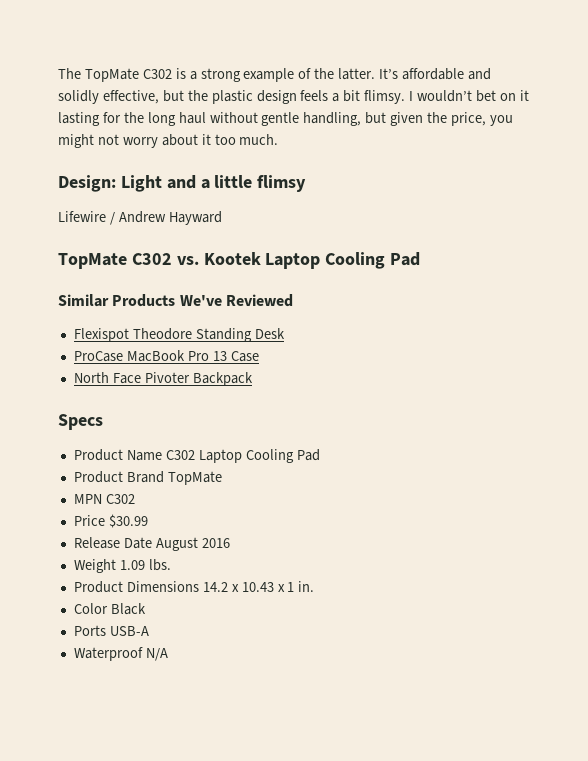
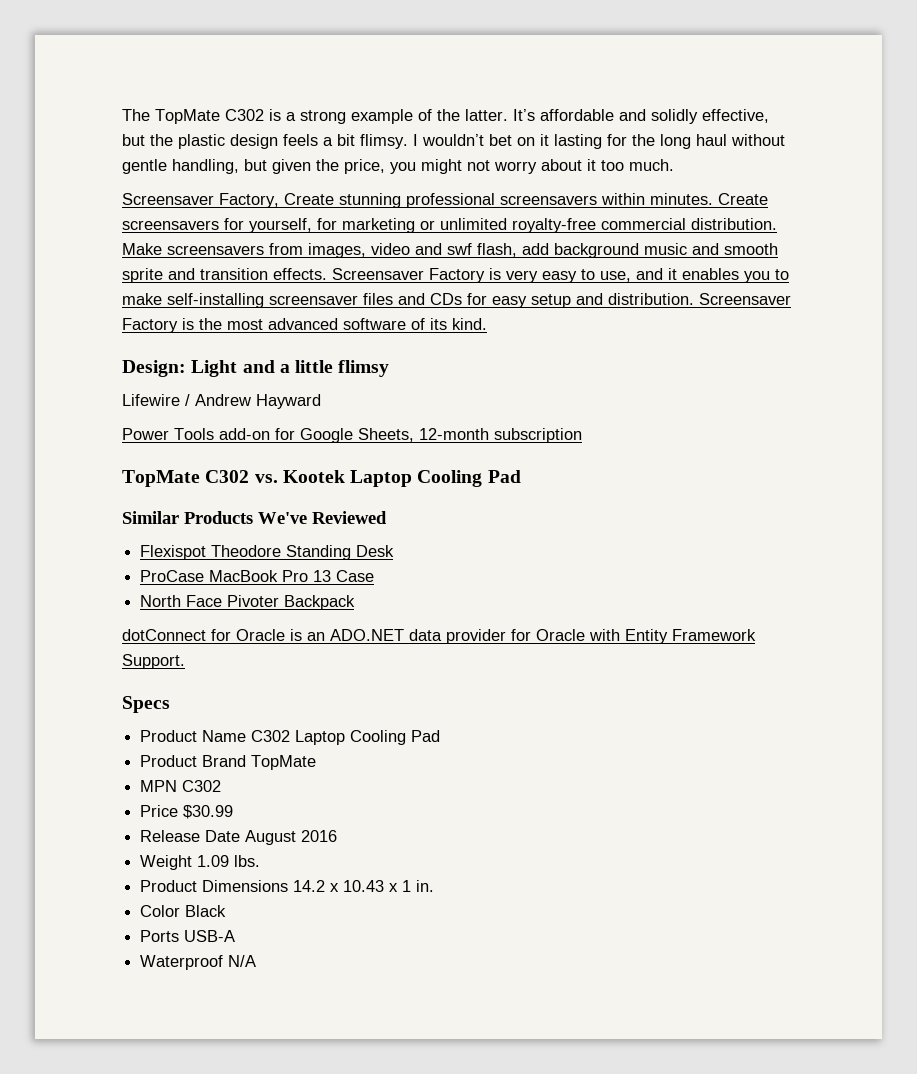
+ Screensaver Factory, Create stunning professional screensavers within minutes. Create screensavers for yourself, for marketing or unlimited royalty-free commercial distribution. Make screensavers from images, video and swf flash, add background music and smooth sprite and transition effects. Screensaver Factory is very easy to use, and it enables you to make self-installing screensaver files and CDs for easy setup and distribution. Screensaver Factory is the most advanced software of its kind.
+ Power Tools add-on for Google Sheets, 12-month subscription
+ dotConnect for Oracle is an ADO.NET data provider for Oracle with Entity Framework Support.

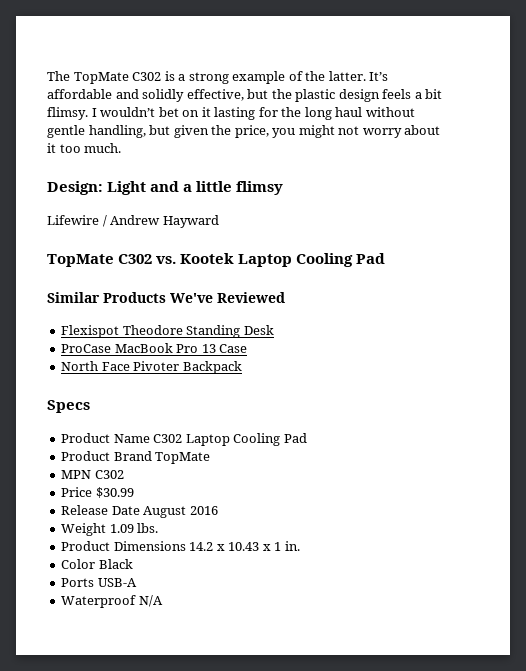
- Screensaver Factory, Create stunning professional screensavers within minutes. Create screensavers for yourself, for marketing or unlimited royalty-free commercial distribution. Make screensavers from images, video and swf flash, add background music and smooth sprite and transition effects. Screensaver Factory is very easy to use, and it enables you to make self-installing screensaver files and CDs for easy setup and distribution. Screensaver Factory is the most advanced software of its kind.
- Power Tools add-on for Google Sheets, 12-month subscription
- dotConnect for Oracle is an ADO.NET data provider for Oracle with Entity Framework Support.

